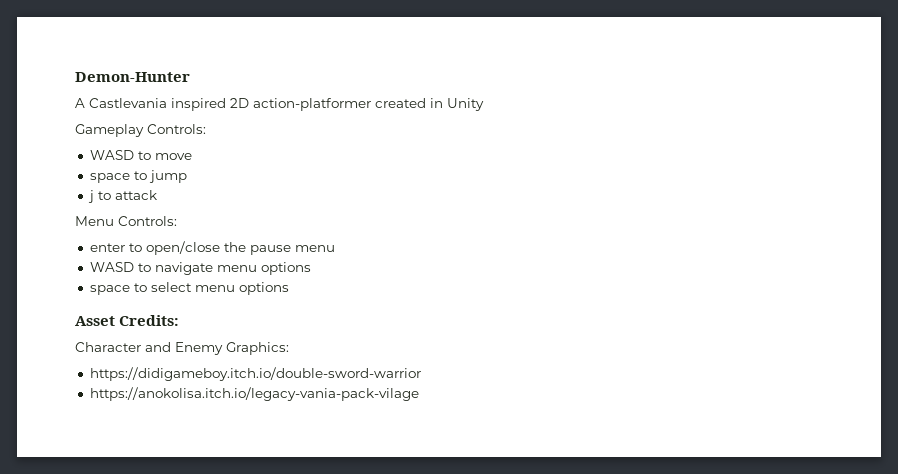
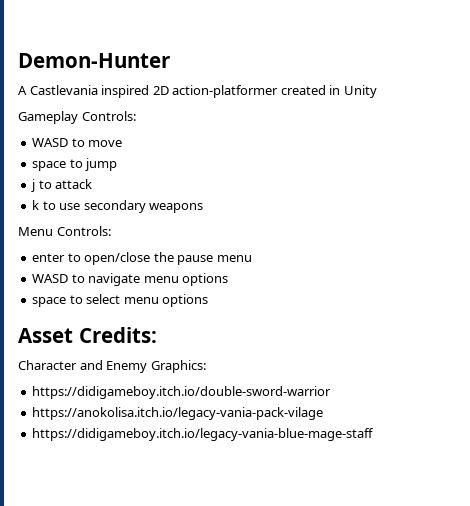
+ k to use secondary weapons
+ https://didigameboy.itch.io/legacy-vania-blue-mage-staff

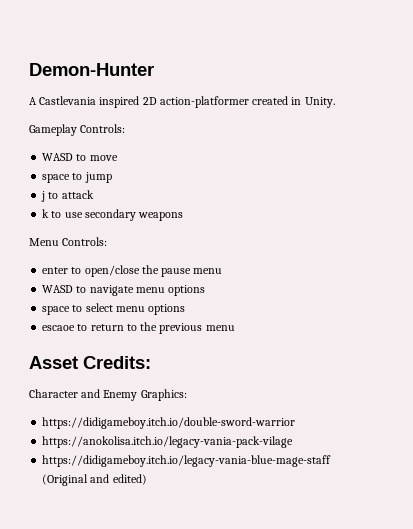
- A Castlevania inspired 2D action-platformer created in Unity
+ A Castlevania inspired 2D action-platformer created in Unity.
+ escaoe to return to the previous menu
- https://didigameboy.itch.io/legacy-vania-blue-mage-staff
+ https://didigameboy.itch.io/legacy-vania-blue-mage-staff (Original and edited)

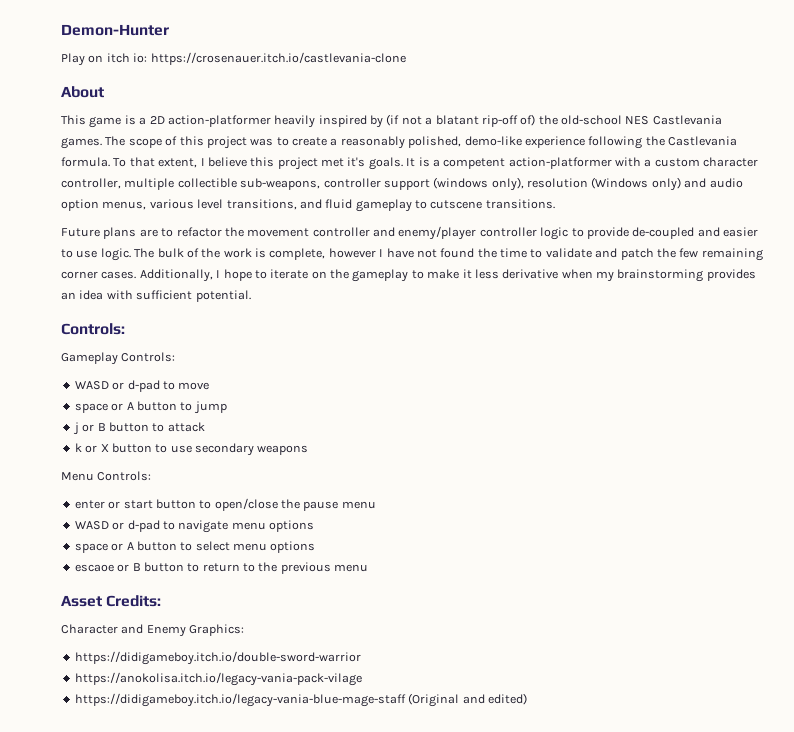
- A Castlevania inspired 2D action-platformer created in Unity.
+ Play on itch io: https://crosenauer.itch.io/castlevania-clone
+ About
+ This game is a 2D action-platformer heavily inspired by (if not a blatant rip-off of) the old-school NES Castlevania games. The scope of this project was to create a reasonably polished, demo-like experience following the Castlevania formula. To that extent, I believe this project met it's goals. It is a competent action-platformer with a custom character controller, multiple collectible sub-weapons, controller support (windows only), resolution (Windows only) and audio option menus, various level transitions, and fluid gameplay to cutscene transitions.
+ Future plans are to refactor the movement controller and enemy/player controller logic to provide de-coupled and easier to use logic. The bulk of the work is complete, however I have not found the time to validate and patch the few remaining corner cases. Additionally, I hope to iterate on the gameplay to make it less derivative when my brainstorming provides an idea with sufficient potential.
+ Controls:
- WASD to move
+ WASD or d-pad to move
- space to jump
+ space or A button to jump
- j to attack
+ j or B button to attack
- k to use secondary weapons
+ k or X button to use secondary weapons
- enter to open/close the pause menu
+ enter or start button to open/close the pause menu
- WASD to navigate menu options
+ WASD or d-pad to navigate menu options
- space to select menu options
+ space or A button to select menu options
- escaoe to return to the previous menu
+ escaoe or B button to return to the previous menu

